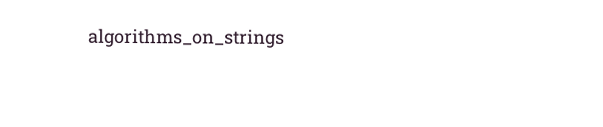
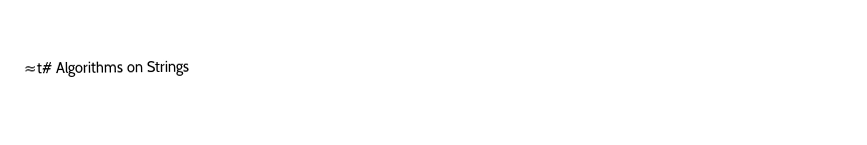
- algorithms_on_strings
+ ≈t# Algorithms on Strings

